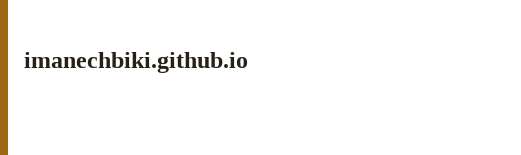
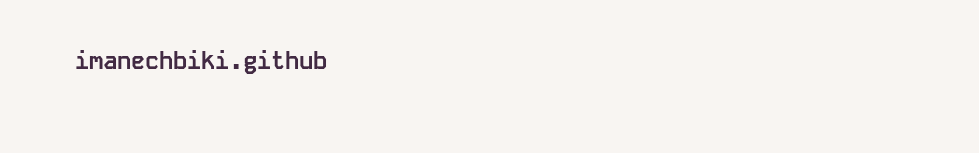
- imanechbiki.github.io
+ imanechbiki.github

